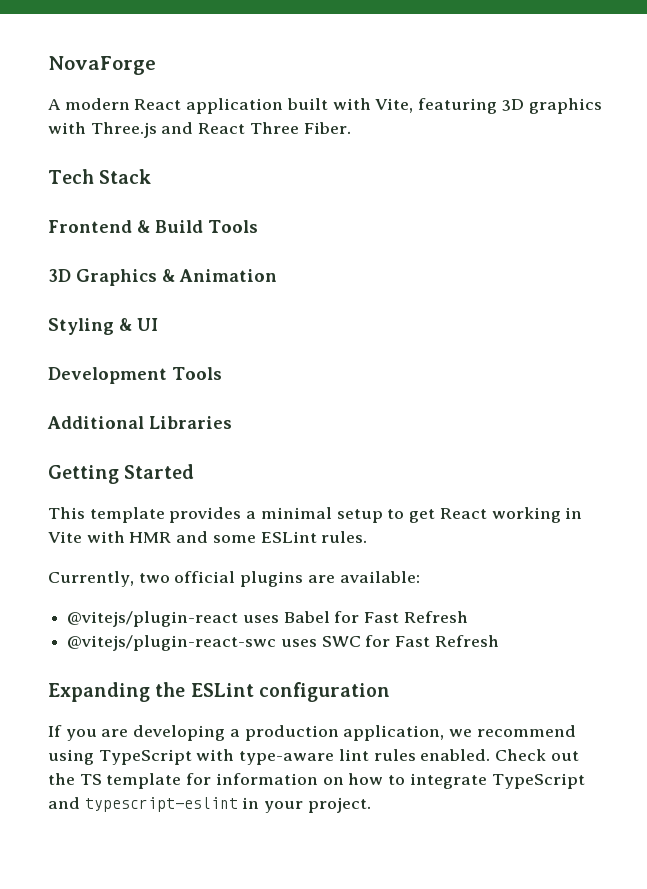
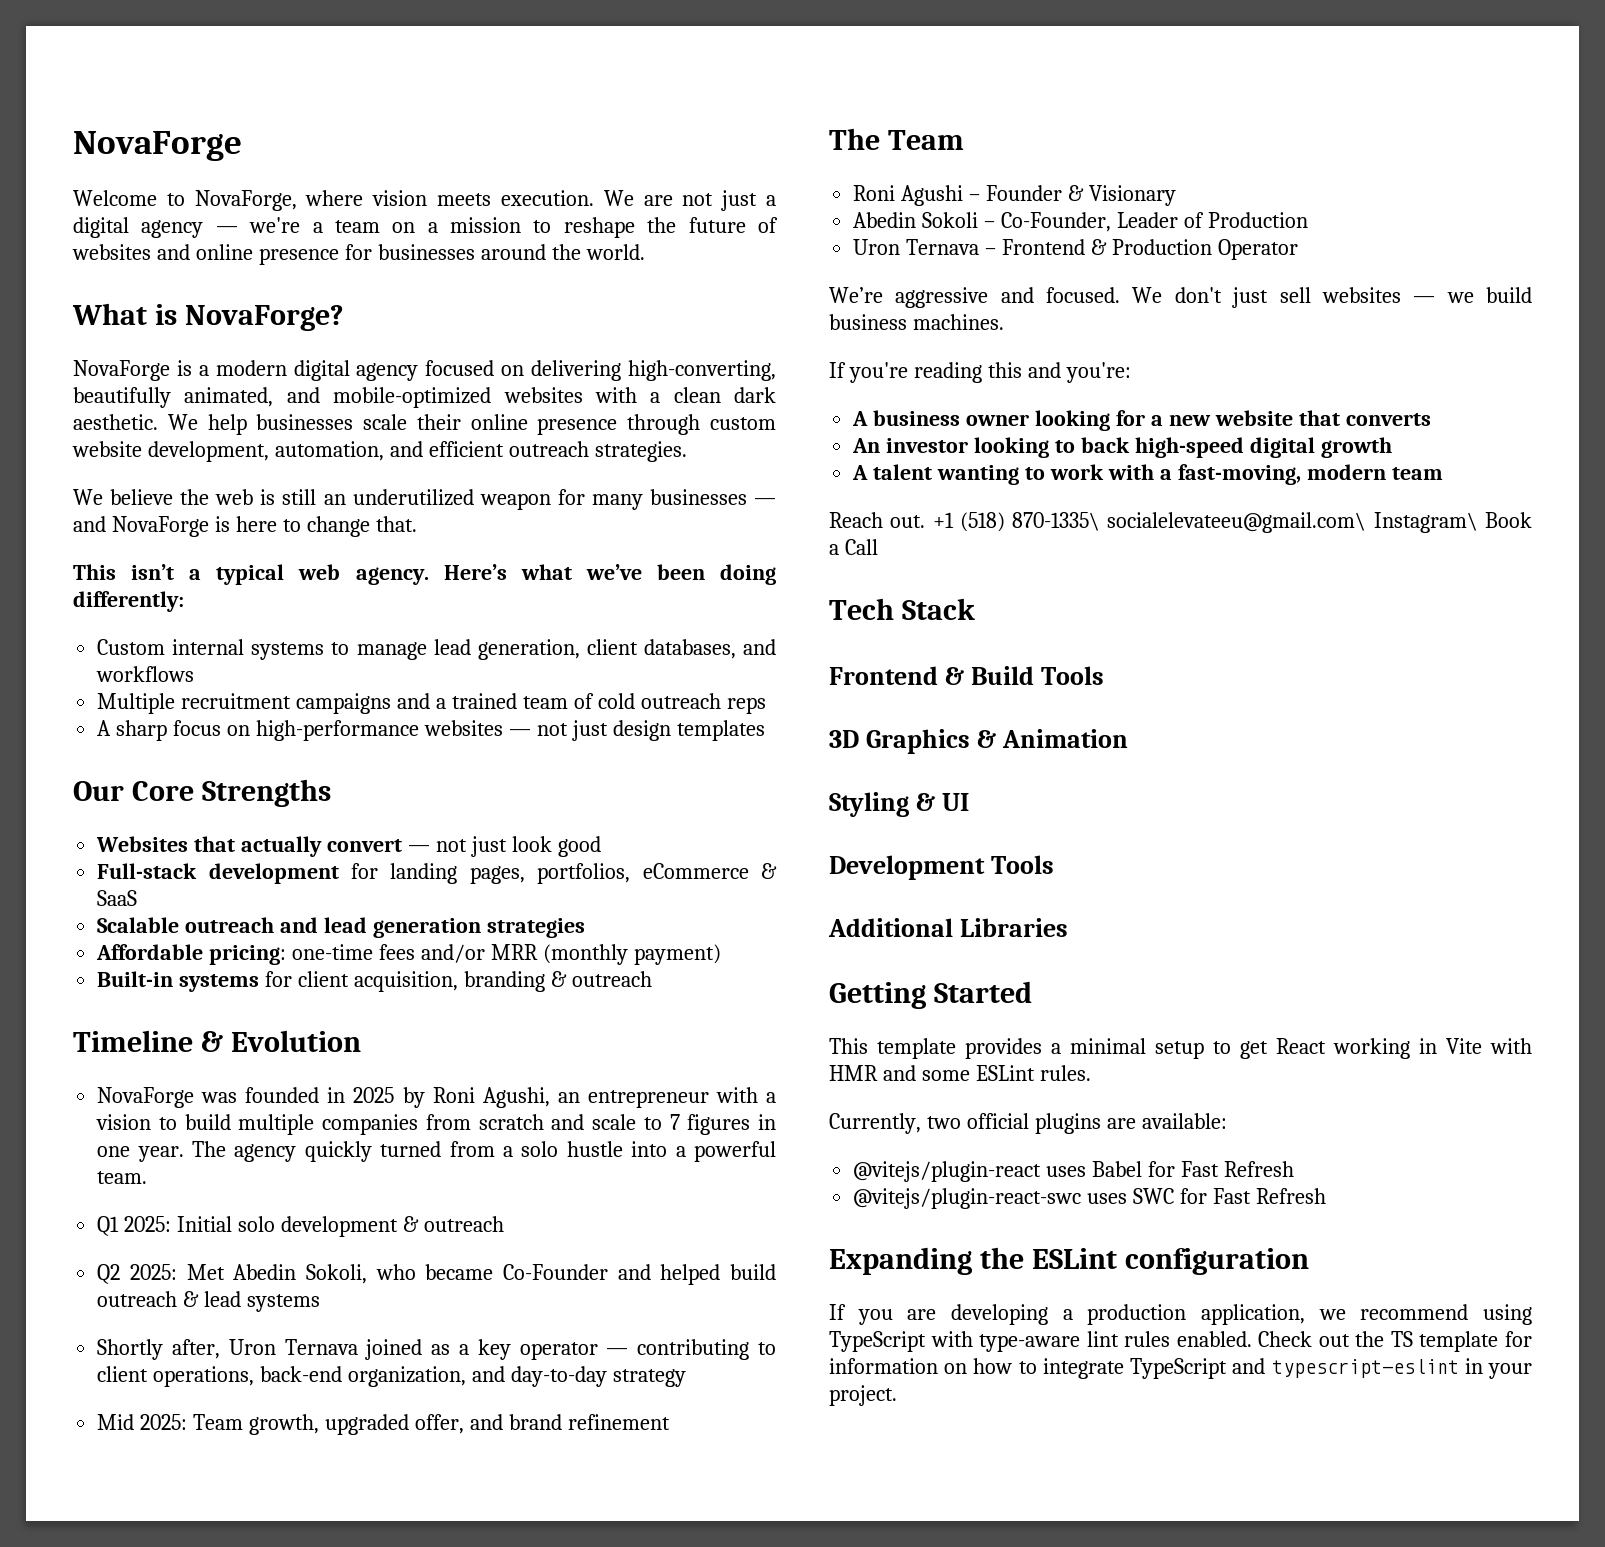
- A modern React application built with Vite, featuring 3D graphics with Three.js and React Three Fiber.
+ Welcome to NovaForge, where vision meets execution. We are not just a digital agency — we're a team on a mission to reshape the future of websites and online presence for businesses around the world.
+ What is NovaForge?
+ NovaForge is a modern digital agency focused on delivering high-converting, beautifully animated, and mobile-optimized websites with a clean dark aesthetic. We help businesses scale their online presence through custom website development, automation, and efficient outreach strategies.
+ We believe the web is still an underutilized weapon for many businesses — and NovaForge is here to change that.
+ This isn’t a typical web agency. Here’s what we’ve been doing differently:
+ Custom internal systems to manage lead generation, client databases, and workflows
+ Multiple recruitment campaigns and a trained team of cold outreach reps
+ A sharp focus on high-performance websites — not just design templates
+ Our Core Strengths
+ Websites that actually convert — not just look good
+ Full-stack development for landing pages, portfolios, eCommerce & SaaS
+ Scalable outreach and lead generation strategies
+ Affordable pricing: one-time fees and/or MRR (monthly payment)
+ Built-in systems for client acquisition, branding & outreach
+ Timeline & Evolution
+ NovaForge was founded in 2025 by Roni Agushi, an entrepreneur with a vision to build multiple companies from scratch and scale to 7 figures in one year. The agency quickly turned from a solo hustle into a powerful team.
+ Q1 2025: Initial solo development & outreach
+ Q2 2025: Met Abedin Sokoli, who became Co-Founder and helped build outreach & lead systems
+ Shortly after, Uron Ternava joined as a key operator — contributing to client operations, back-end organization, and day-to-day strategy
+ Mid 2025: Team growth, upgraded offer, and brand refinement
+ The Team
+ Roni Agushi – Founder & Visionary
+ Abedin Sokoli – Co-Founder, Leader of Production
+ Uron Ternava – Frontend & Production Operator
+ We’re aggressive and focused. We don't just sell websites — we build business machines.
+ If you're reading this and you're:
+ A business owner looking for a new website that converts
+ An investor looking to back high-speed digital growth
+ A talent wanting to work with a fast-moving, modern team
+ Reach out. +1 (518) 870-1335\ socialelevateeu@gmail.com\ Instagram\ Book a Call

